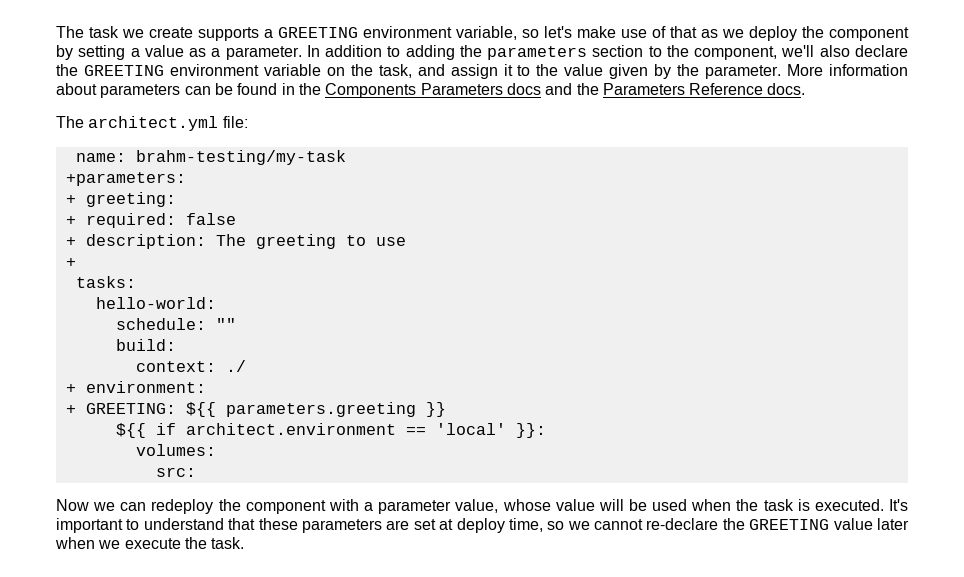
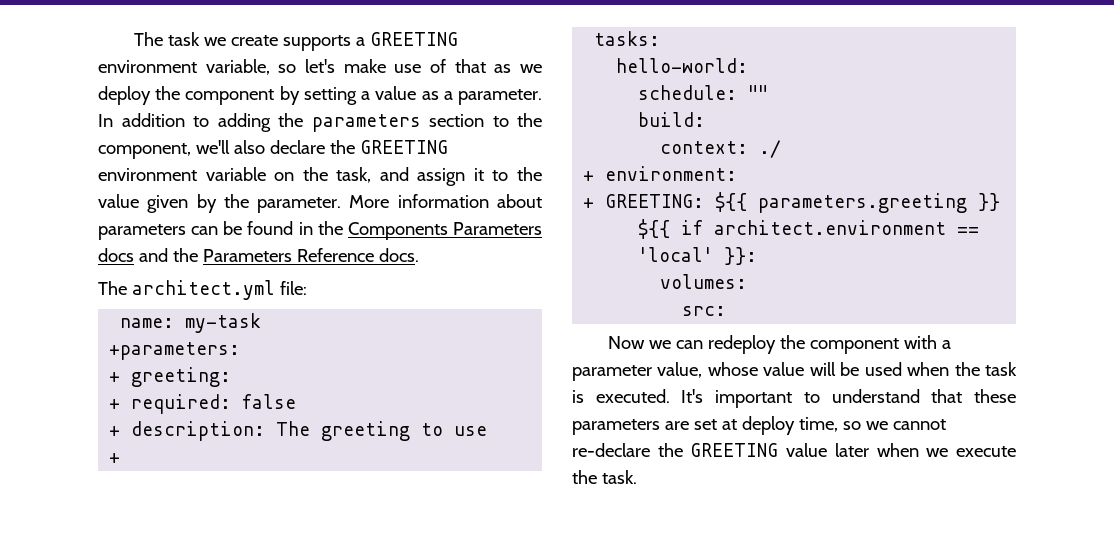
- name: brahm-testing/my-task
+ name: my-task

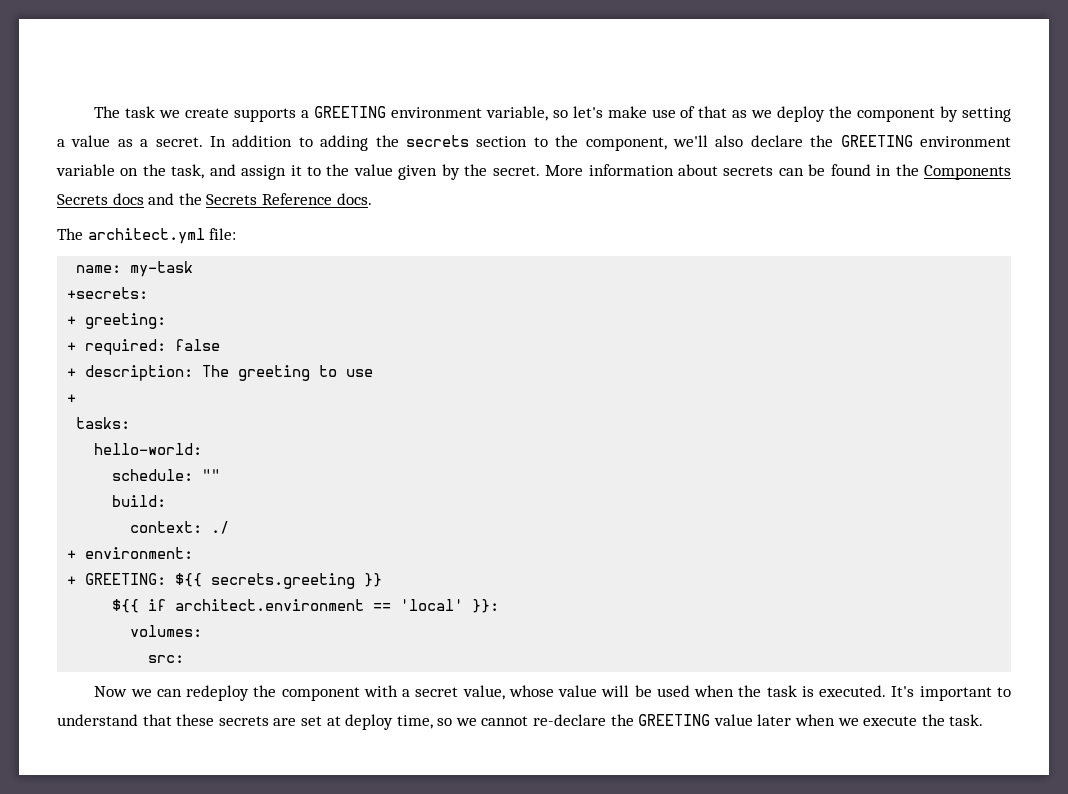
- The task we create supports a GREETING environment variable, so let's make use of that as we deploy the component by setting a value as a parameter.
+ The task we create supports a GREETING environment variable, so let's make use of that as we deploy the component by setting a value as a secret.
- In addition to adding the parameters section to the component, we'll also declare the GREETING environment variable on the task, and assign it to the value given by the parameter.
+ In addition to adding the secrets section to the component, we'll also declare the GREETING environment variable on the task, and assign it to the value given by the secret.
- More information about parameters can be found in the Components Parameters docs and the Parameters Reference docs.
+ More information about secrets can be found in the Components Secrets docs and the Secrets Reference docs.
- +parameters:
+ +secrets:
- + GREETING: ${{ parameters.greeting }}
+ + GREETING: ${{ secrets.greeting }}
- Now we can redeploy the component with a parameter value, whose value will be used when the task is executed.
+ Now we can redeploy the component with a secret value, whose value will be used when the task is executed.
- It's important to understand that these parameters are set at deploy time, so we cannot re-declare the GREETING value later when we execute the task.
+ It's important to understand that these secrets are set at deploy time, so we cannot re-declare the GREETING value later when we execute the task.

